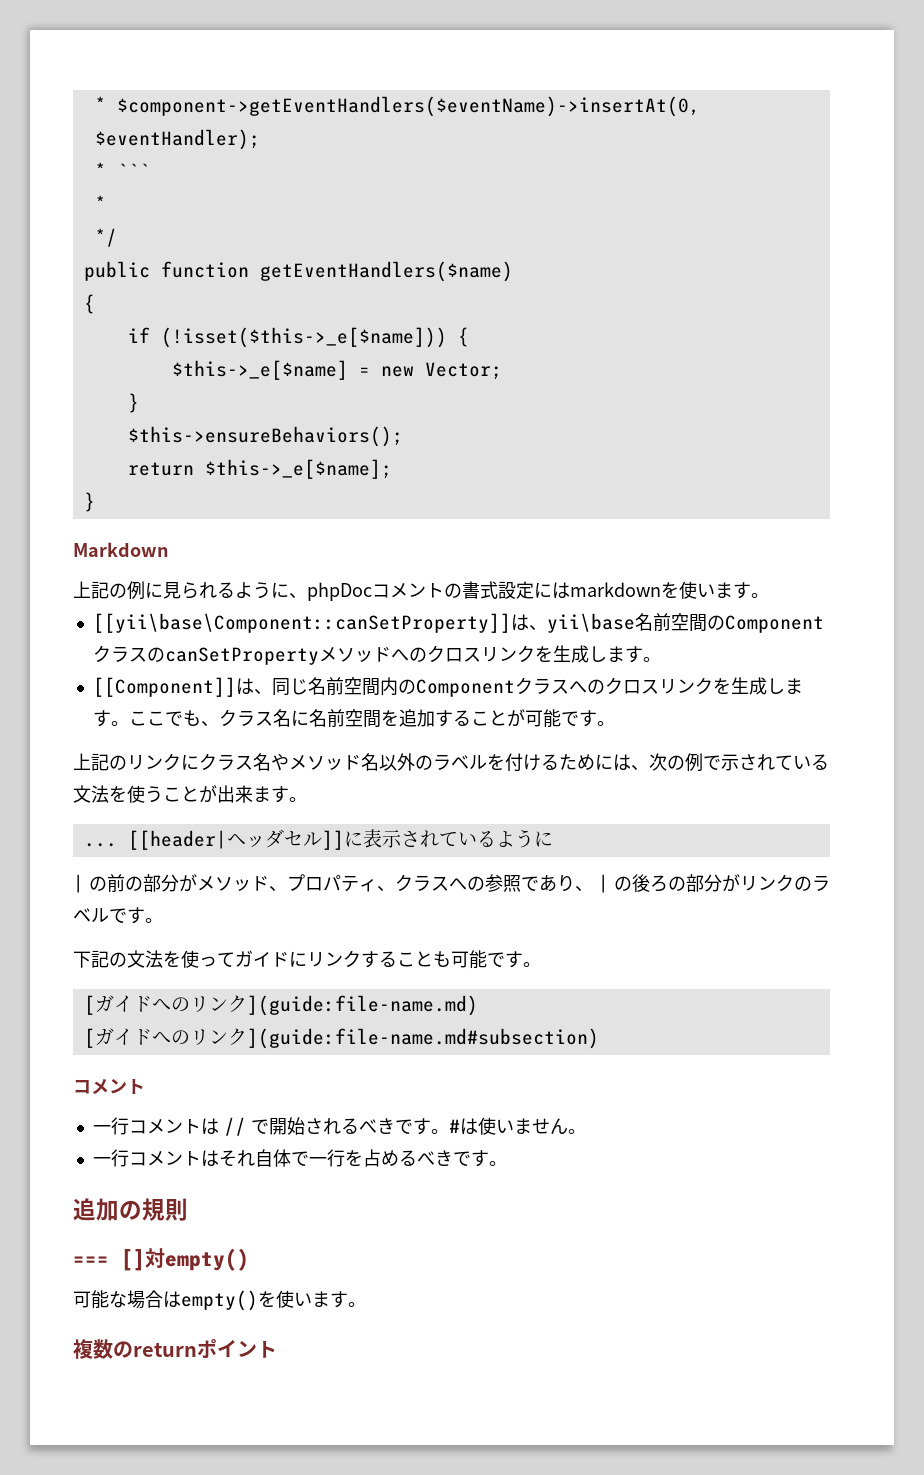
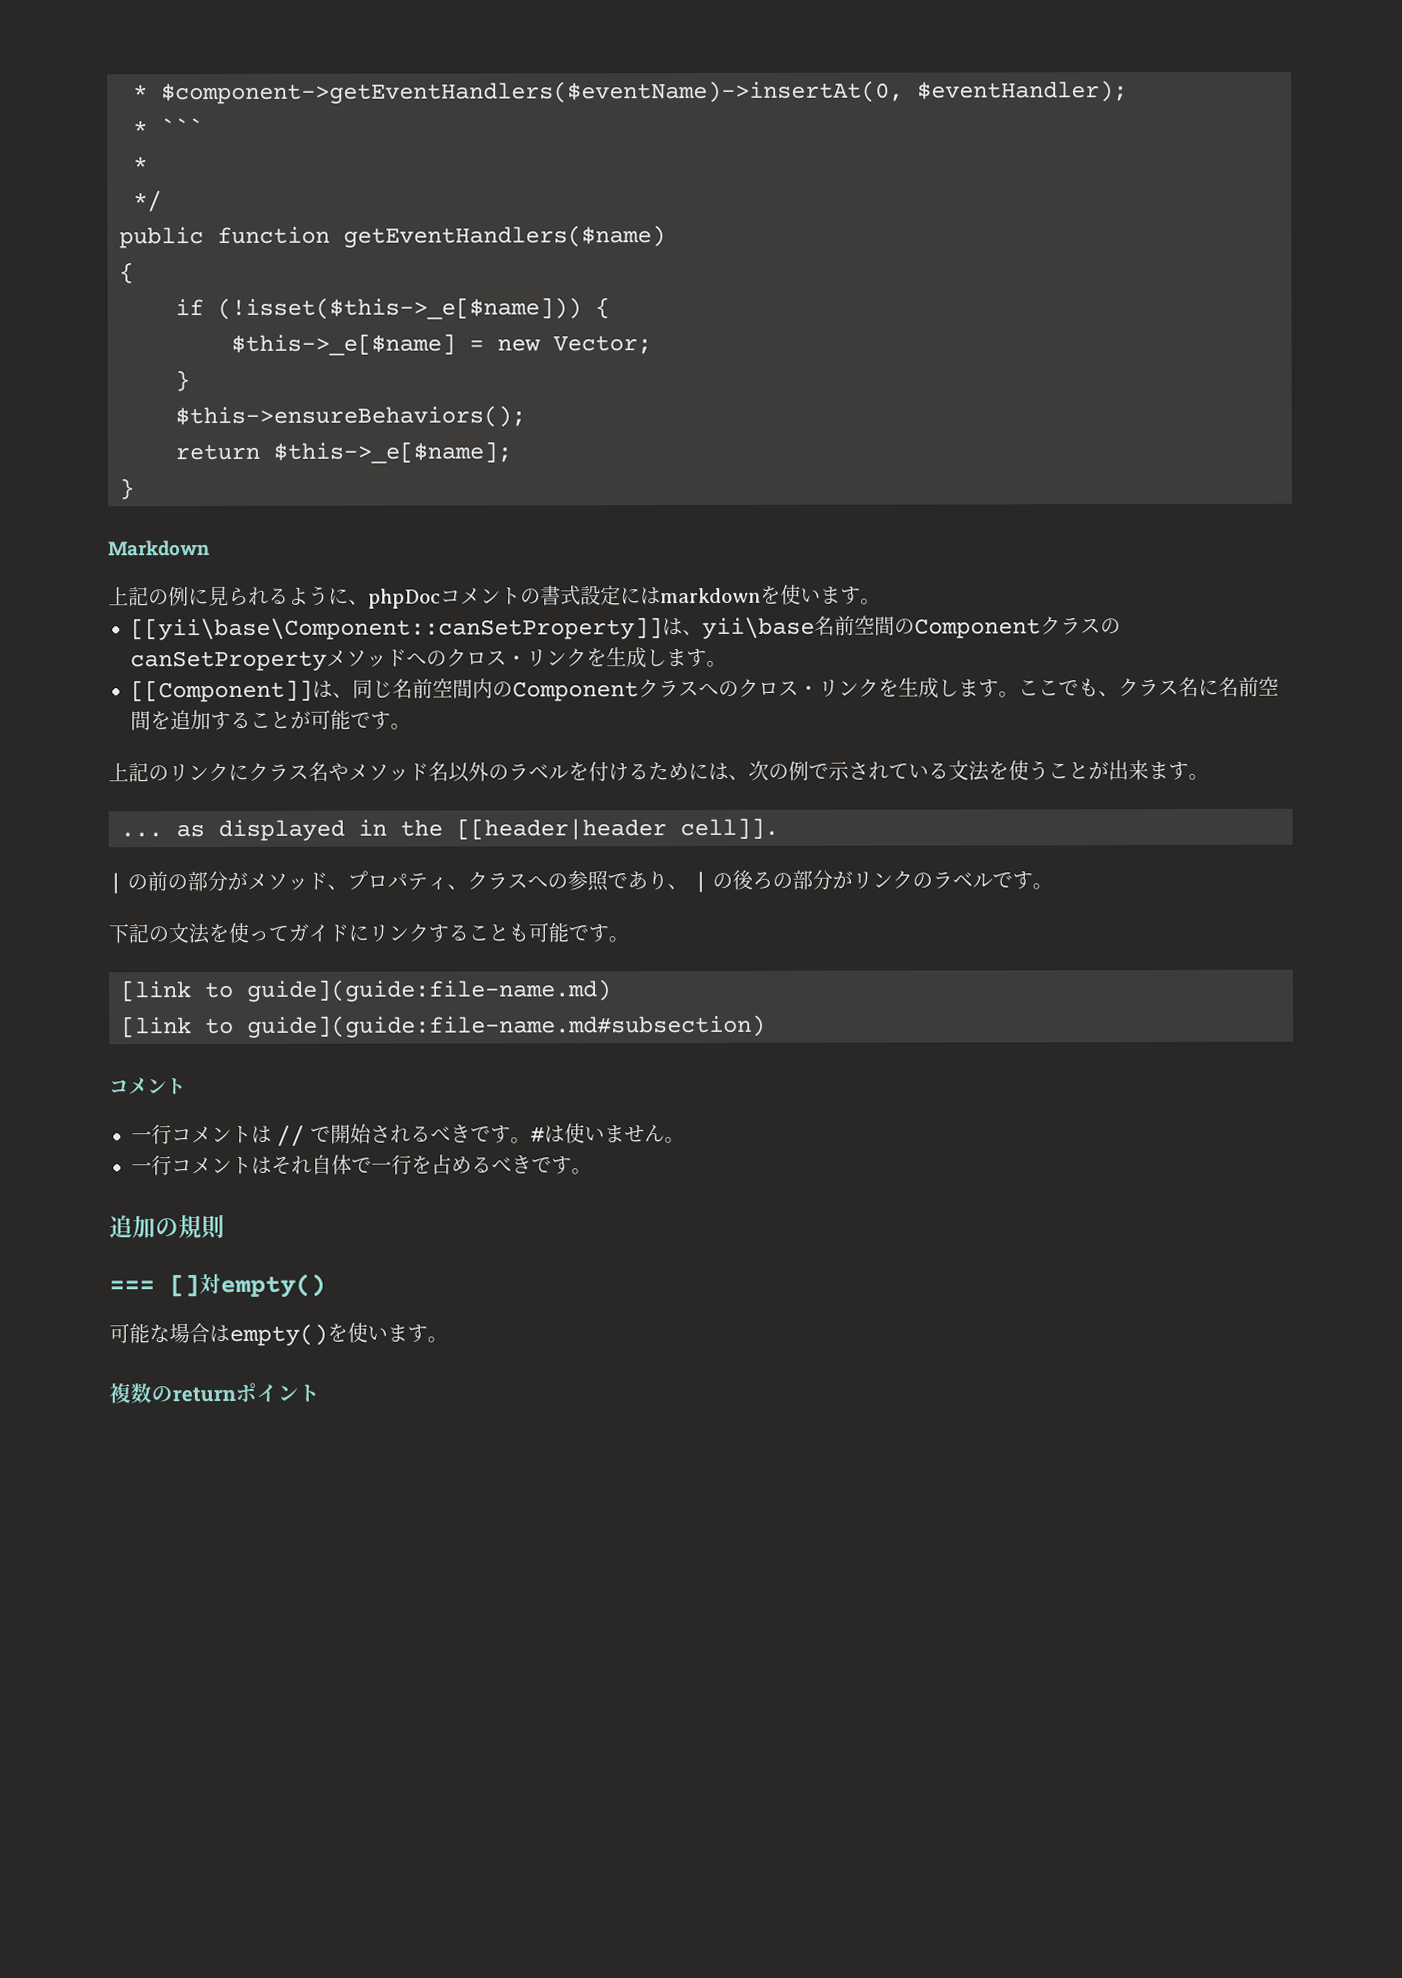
- [[yii\base\Component::canSetProperty]]は、yii\base名前空間のComponentクラスのcanSetPropertyメソッドへのクロスリンクを生成します。
+ [[yii\base\Component::canSetProperty]]は、yii\base名前空間のComponentクラスのcanSetPropertyメソッドへのクロス・リンクを生成します。
- [[Component]]は、同じ名前空間内のComponentクラスへのクロスリンクを生成します。
+ [[Component]]は、同じ名前空間内のComponentクラスへのクロス・リンクを生成します。
- ... [[header|ヘッダセル]]に表示されているように
+ ... as displayed in the [[header|header cell]].
- [ガイドへのリンク](guide:file-name.md)
- [ガイドへのリンク](guide:file-name.md#subsection)
+ [link to guide](guide:file-name.md)
+ [link to guide](guide:file-name.md#subsection)

